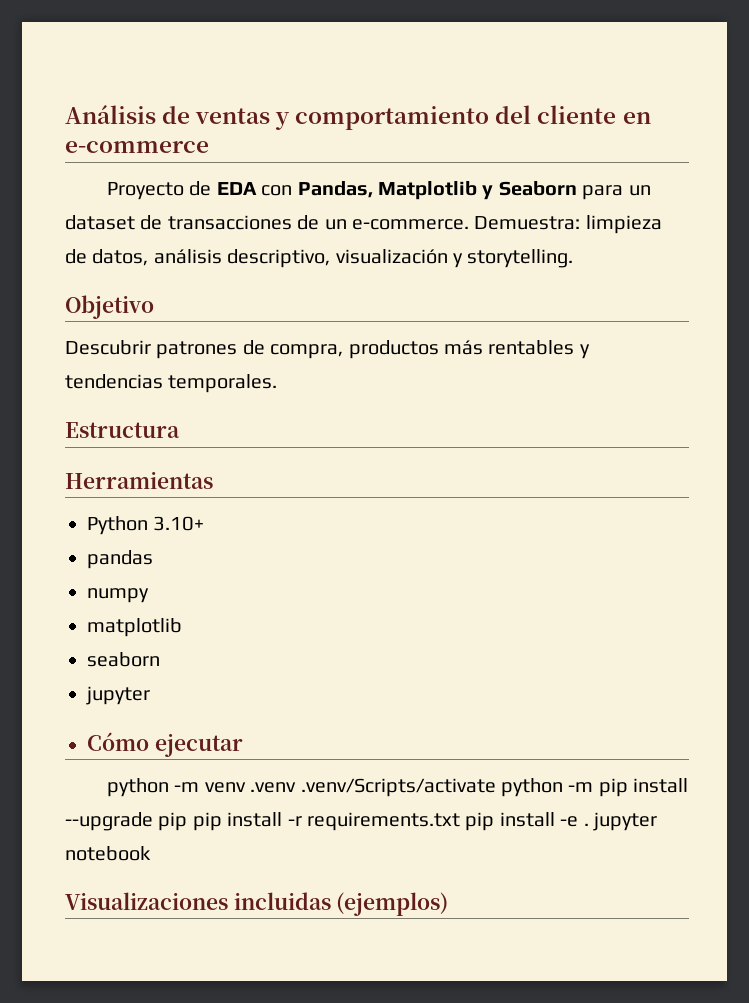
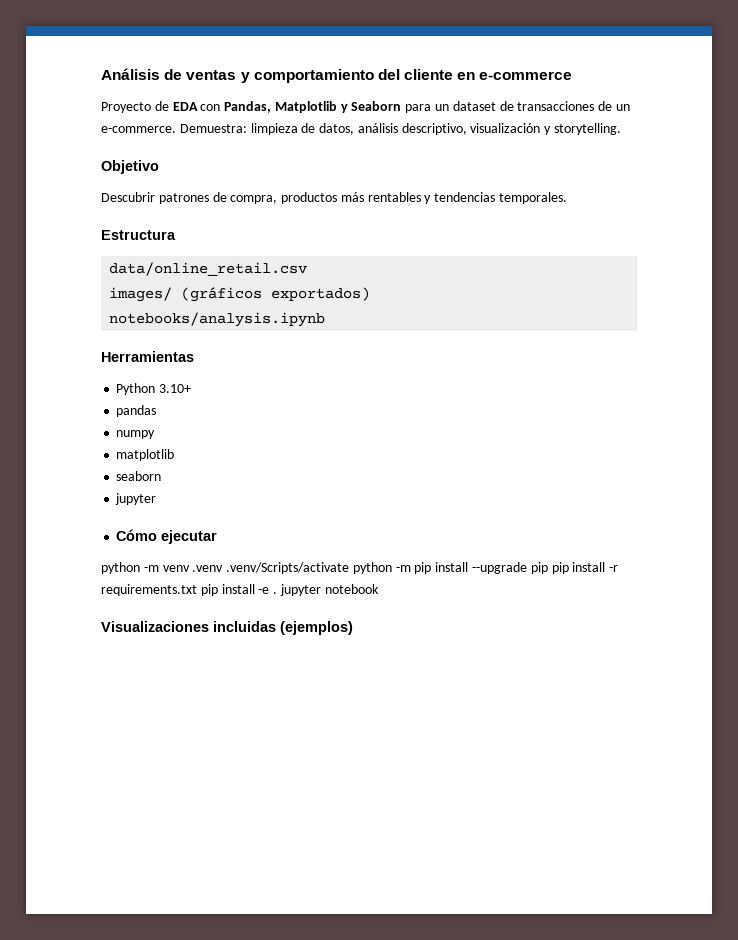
+ data/online_retail.csv
+ images/ (gráficos exportados)
+ notebooks/analysis.ipynb

